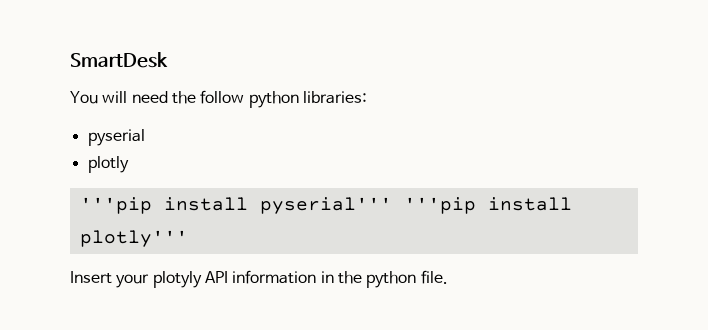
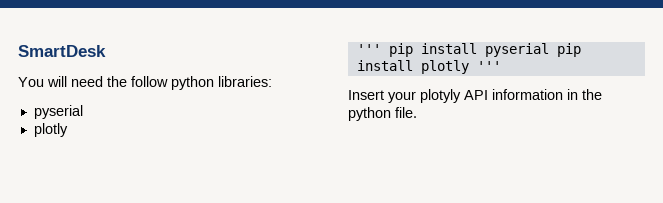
- '''pip install pyserial''' '''pip install plotly'''
+ ''' pip install pyserial pip install plotly '''

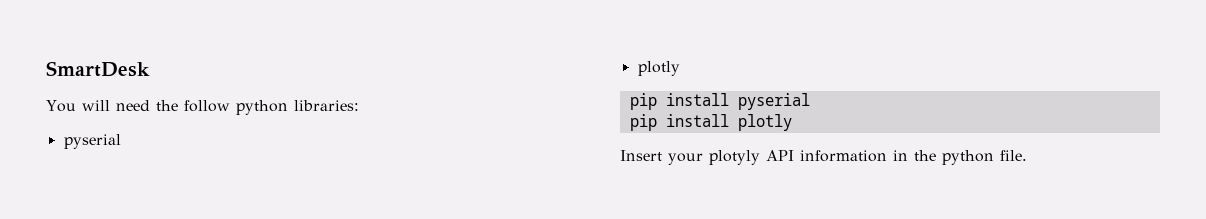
- ''' pip install pyserial pip install plotly '''
+ pip install pyserial
+ pip install plotly

